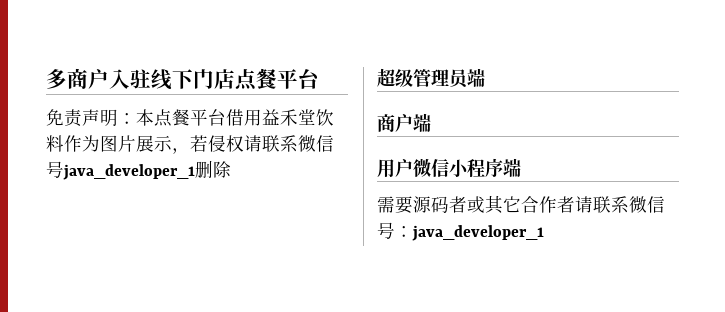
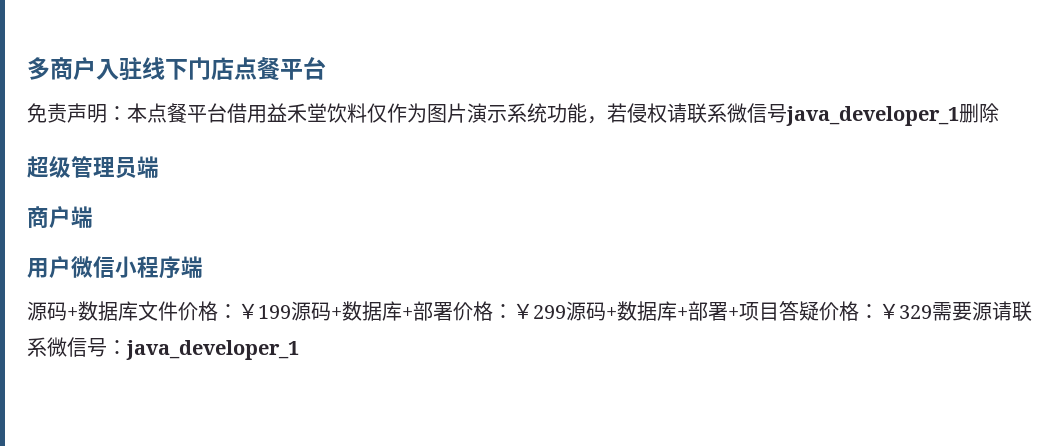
- 免责声明：本点餐平台借用益禾堂饮料作为图片展示，若侵权请联系微信号java_developer_1删除
+ 免责声明：本点餐平台借用益禾堂饮料仅作为图片演示系统功能，若侵权请联系微信号java_developer_1删除
- 需要源码者或其它合作者请联系微信号：java_developer_1
+ 源码+数据库文件价格：￥199源码+数据库+部署价格：￥299源码+数据库+部署+项目答疑价格：￥329需要源请联系微信号：java_developer_1

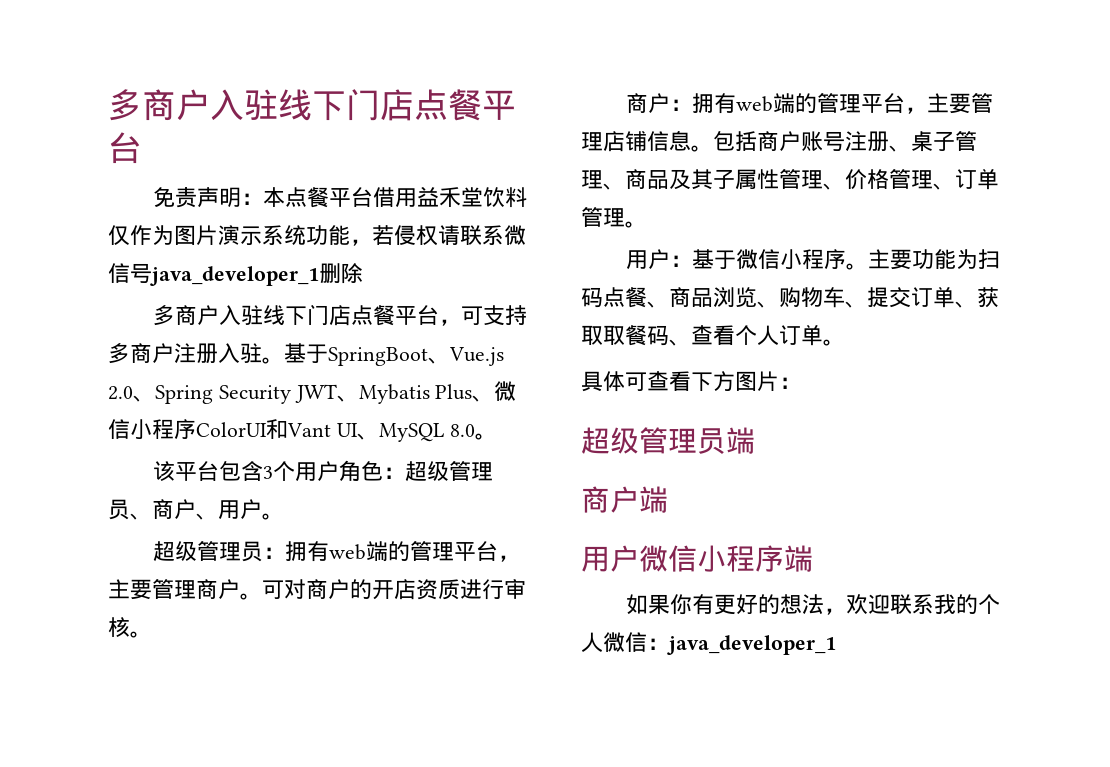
+ 多商户入驻线下门店点餐平台，可支持多商户注册入驻。基于SpringBoot、Vue.js 2.0、Spring Security JWT、Mybatis Plus、微信小程序ColorUI和Vant UI、MySQL 8.0。
+ 该平台包含3个用户角色：超级管理员、商户、用户。
+ 超级管理员：拥有web端的管理平台，主要管理商户。可对商户的开店资质进行审核。
+ 商户：拥有web端的管理平台，主要管理店铺信息。包括商户账号注册、桌子管理、商品及其子属性管理、价格管理、订单管理。
+ 用户：基于微信小程序。主要功能为扫码点餐、商品浏览、购物车、提交订单、获取取餐码、查看个人订单。
+ 具体可查看下方图片：
- 源码+数据库文件价格：￥199源码+数据库+部署价格：￥299源码+数据库+部署+项目答疑价格：￥329需要源请联系微信号：java_developer_1
+ 如果你有更好的想法，欢迎联系我的个人微信：java_developer_1

